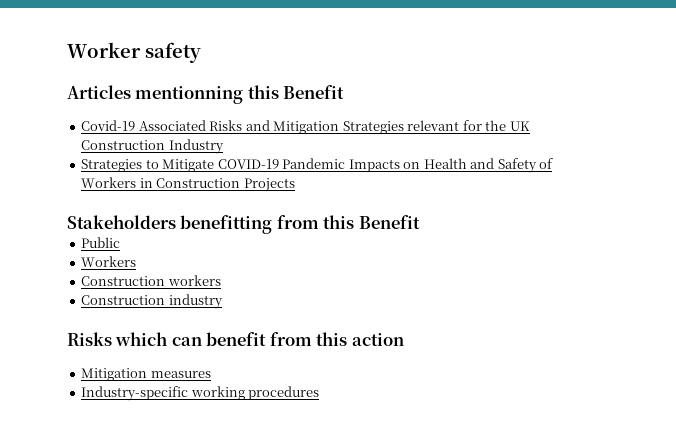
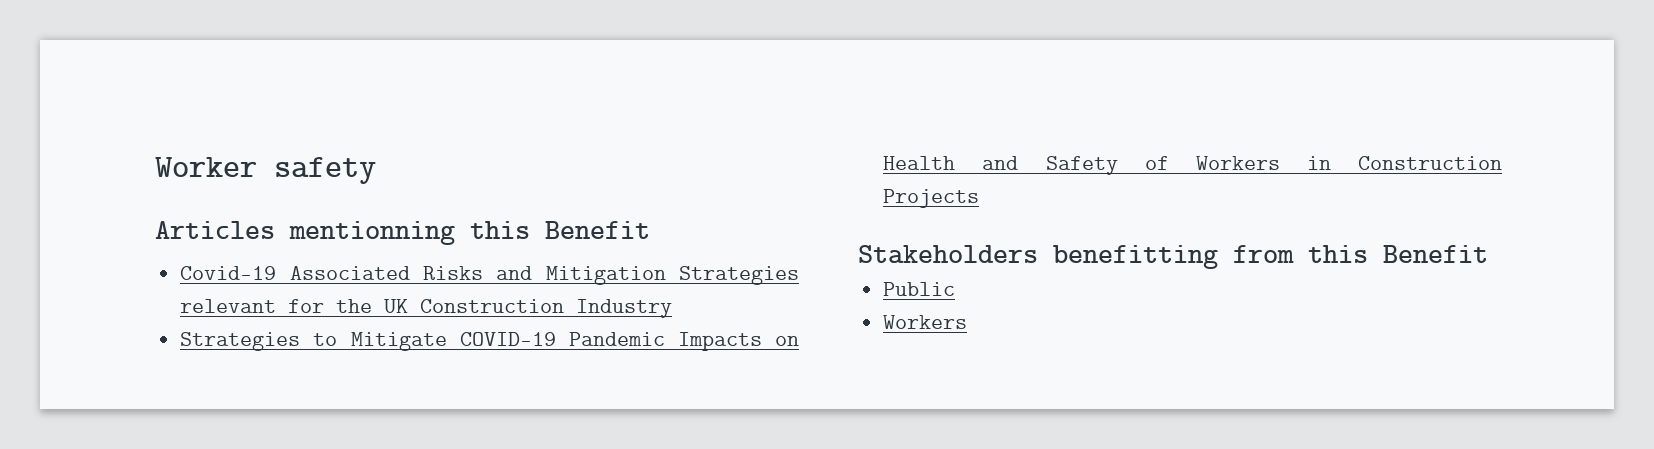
- Construction workers
- Construction industry
- Risks which can benefit from this action
- Mitigation measures
- Industry-specific working procedures

